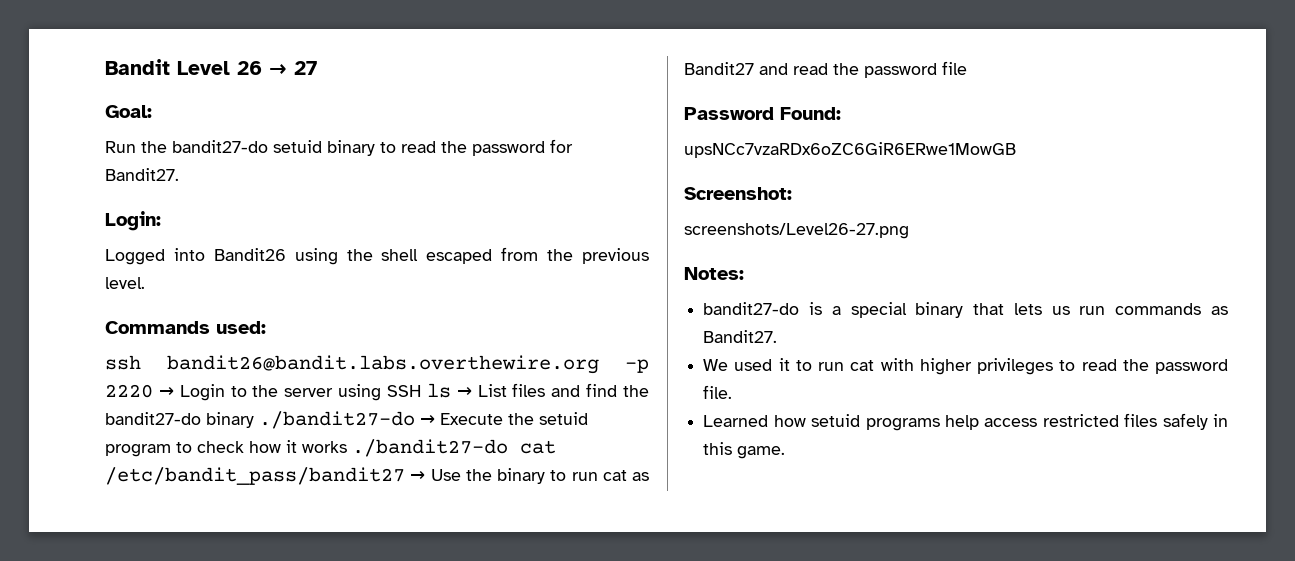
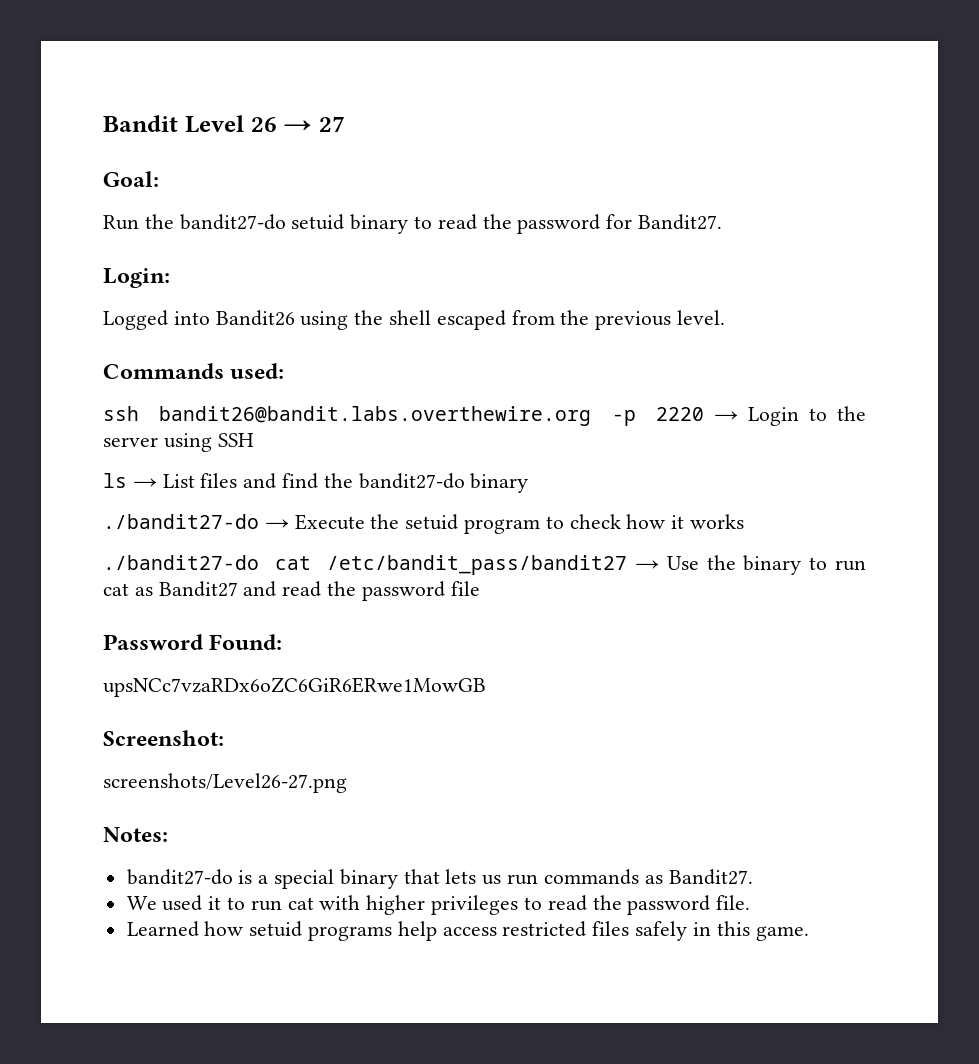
- ssh bandit26@bandit.labs.overthewire.org -p 2220 → Login to the server using SSH ls → List files and find the bandit27-do binary ./bandit27-do → Execute the setuid program to check how it works ./bandit27-do cat /etc/bandit_pass/bandit27 → Use the binary to run cat as Bandit27 and read the password file
+ ssh bandit26@bandit.labs.overthewire.org -p 2220 → Login to the server using SSH
+ ls → List files and find the bandit27-do binary
+ ./bandit27-do → Execute the setuid program to check how it works
+ ./bandit27-do cat /etc/bandit_pass/bandit27 → Use the binary to run cat as Bandit27 and read the password file

